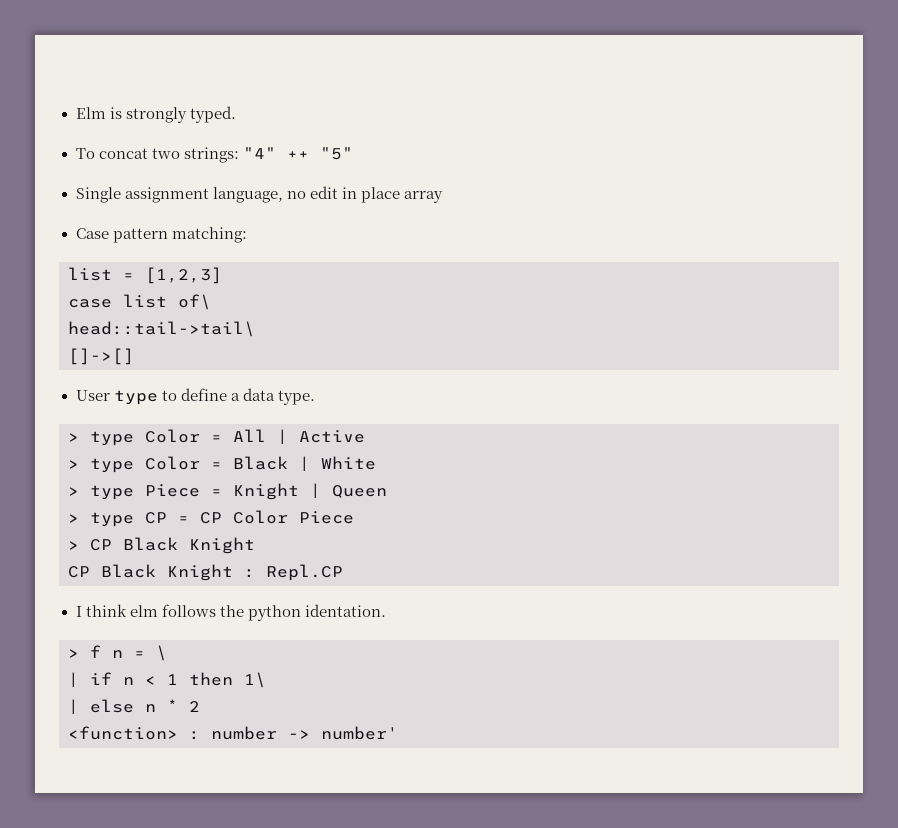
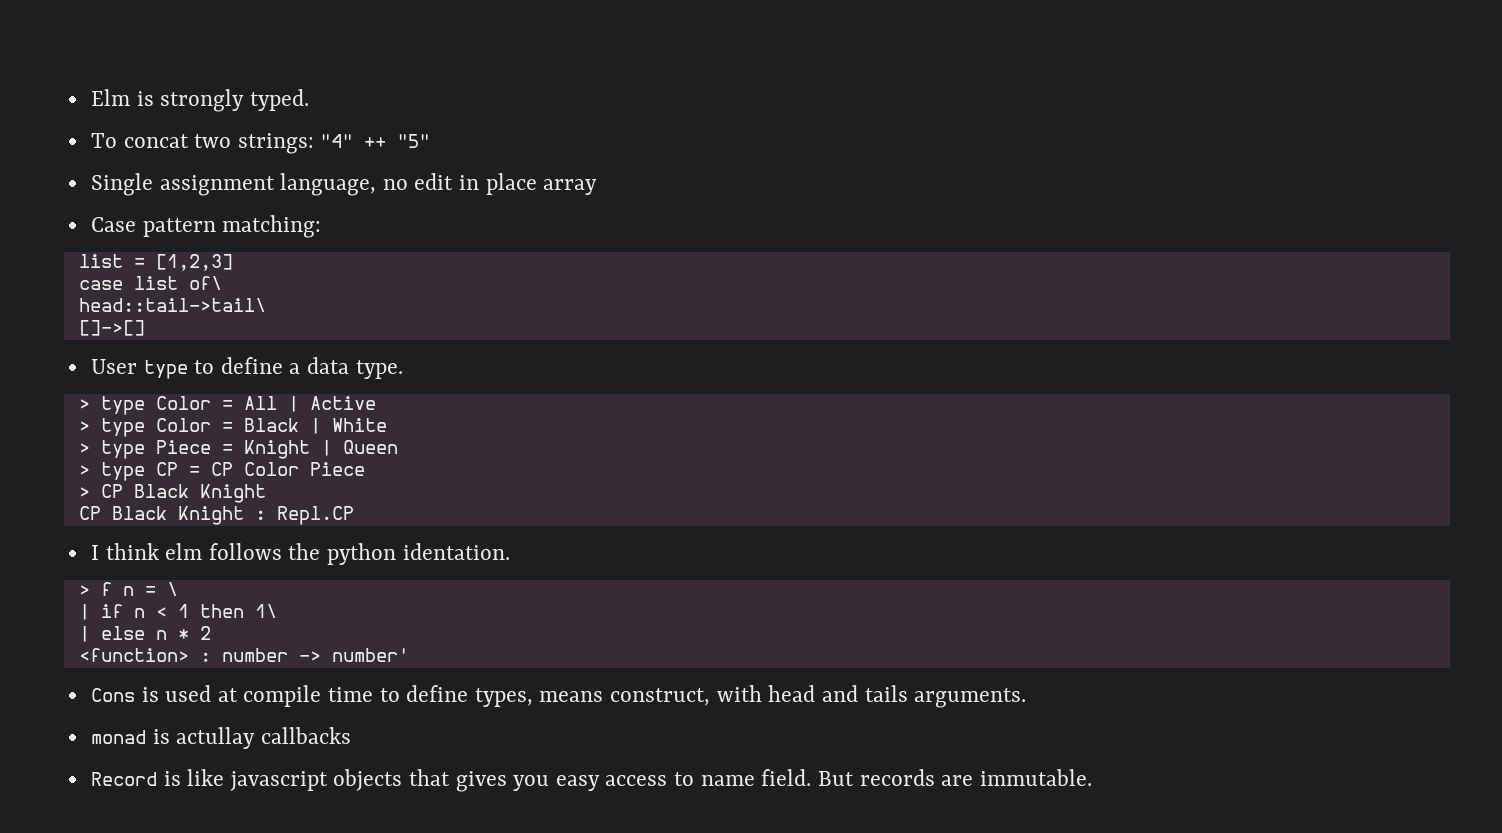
+ Cons is used at compile time to define types, means construct, with head and tails arguments.
+ monad is actullay callbacks
+ Record is like javascript objects that gives you easy access to name field. But records are immutable.

